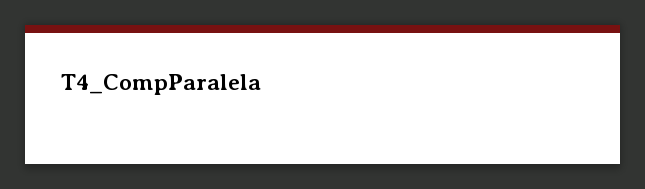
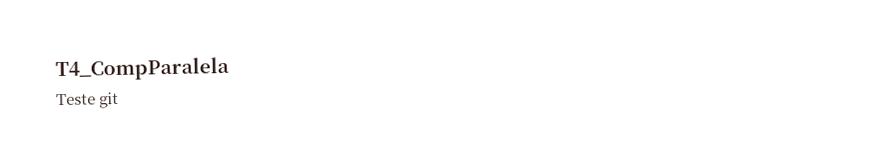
+ Teste git

